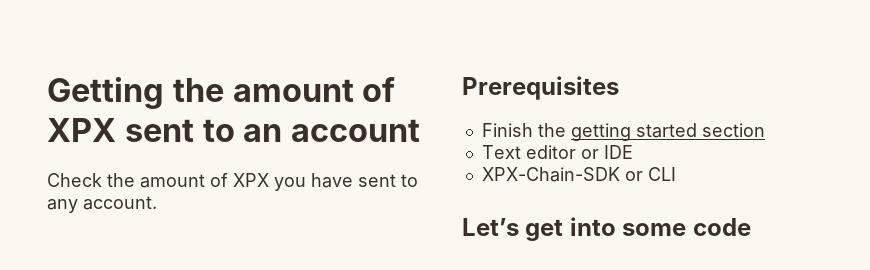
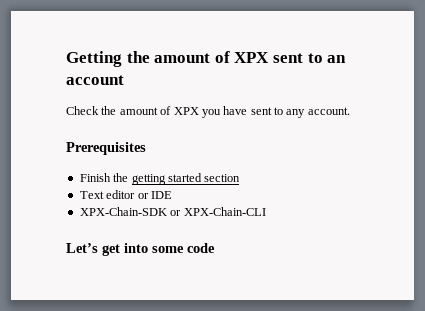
- XPX-Chain-SDK or CLI
+ XPX-Chain-SDK or XPX-Chain-CLI

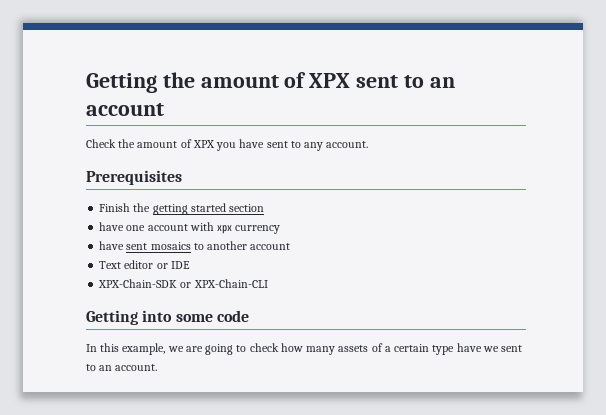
+ have one account with xpx currency
+ have sent mosaics to another account
- Let’s get into some code
+ Getting into some code
+ In this example, we are going to check how many assets of a certain type have we sent to an account.

